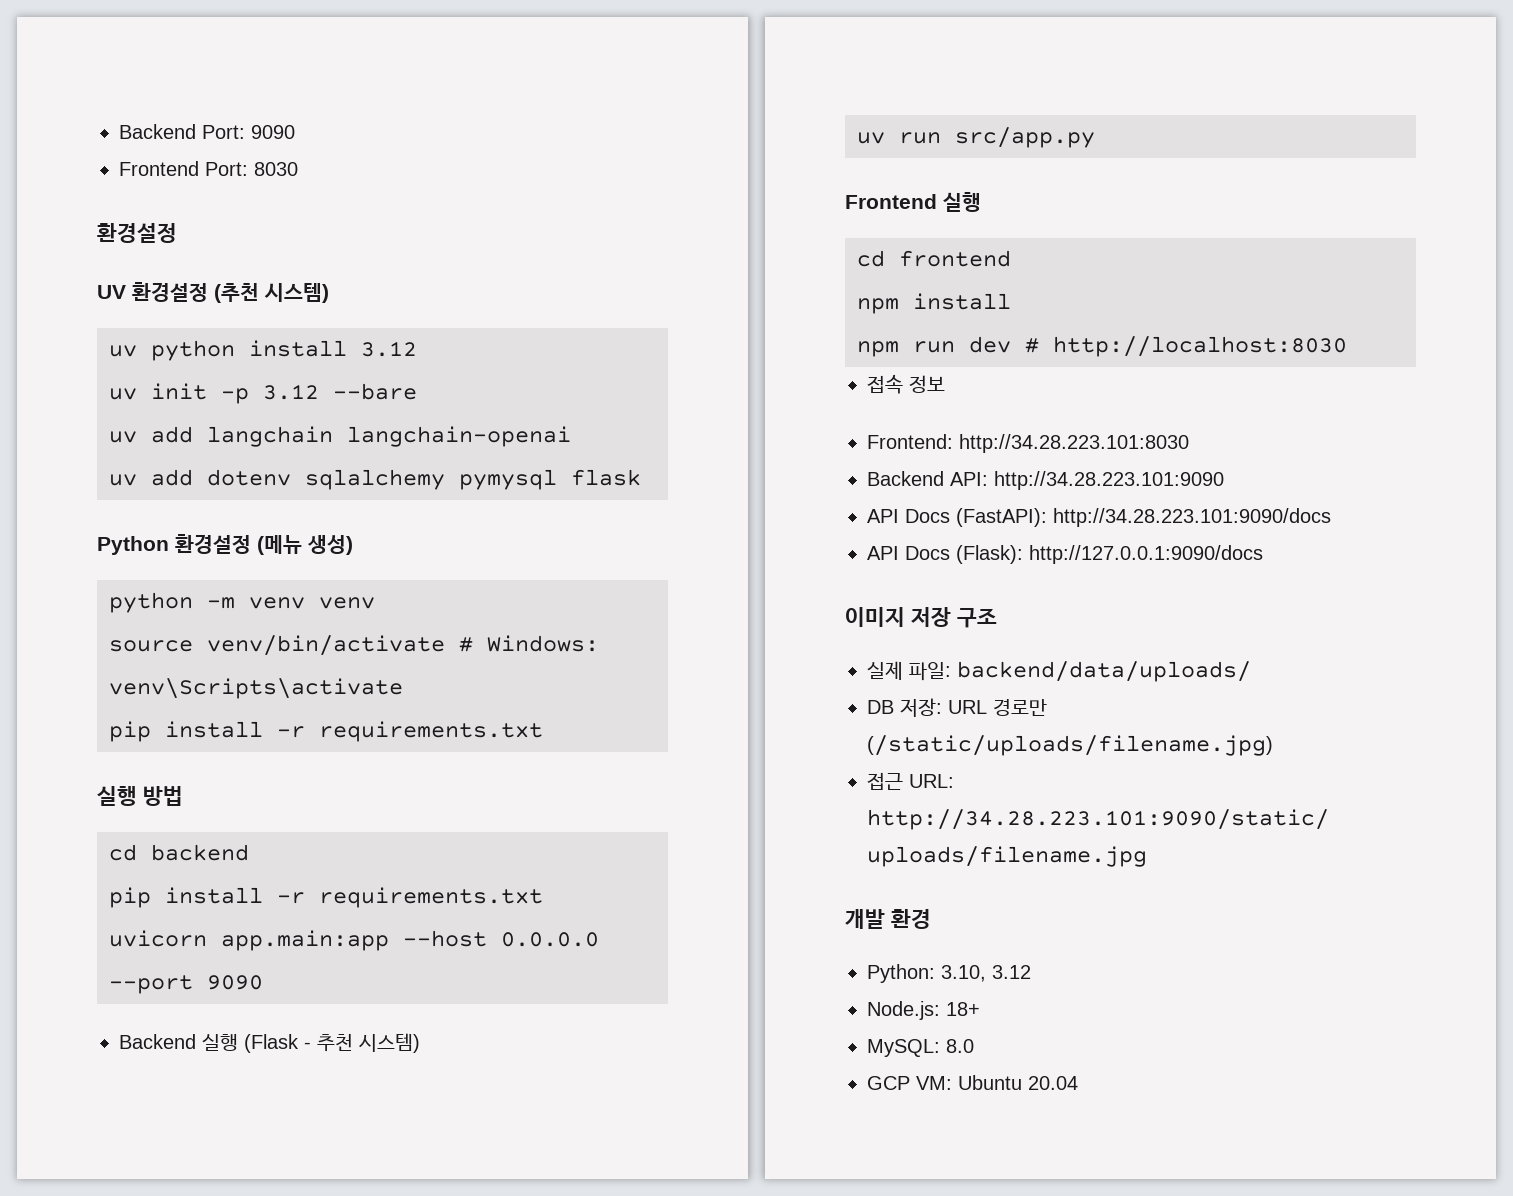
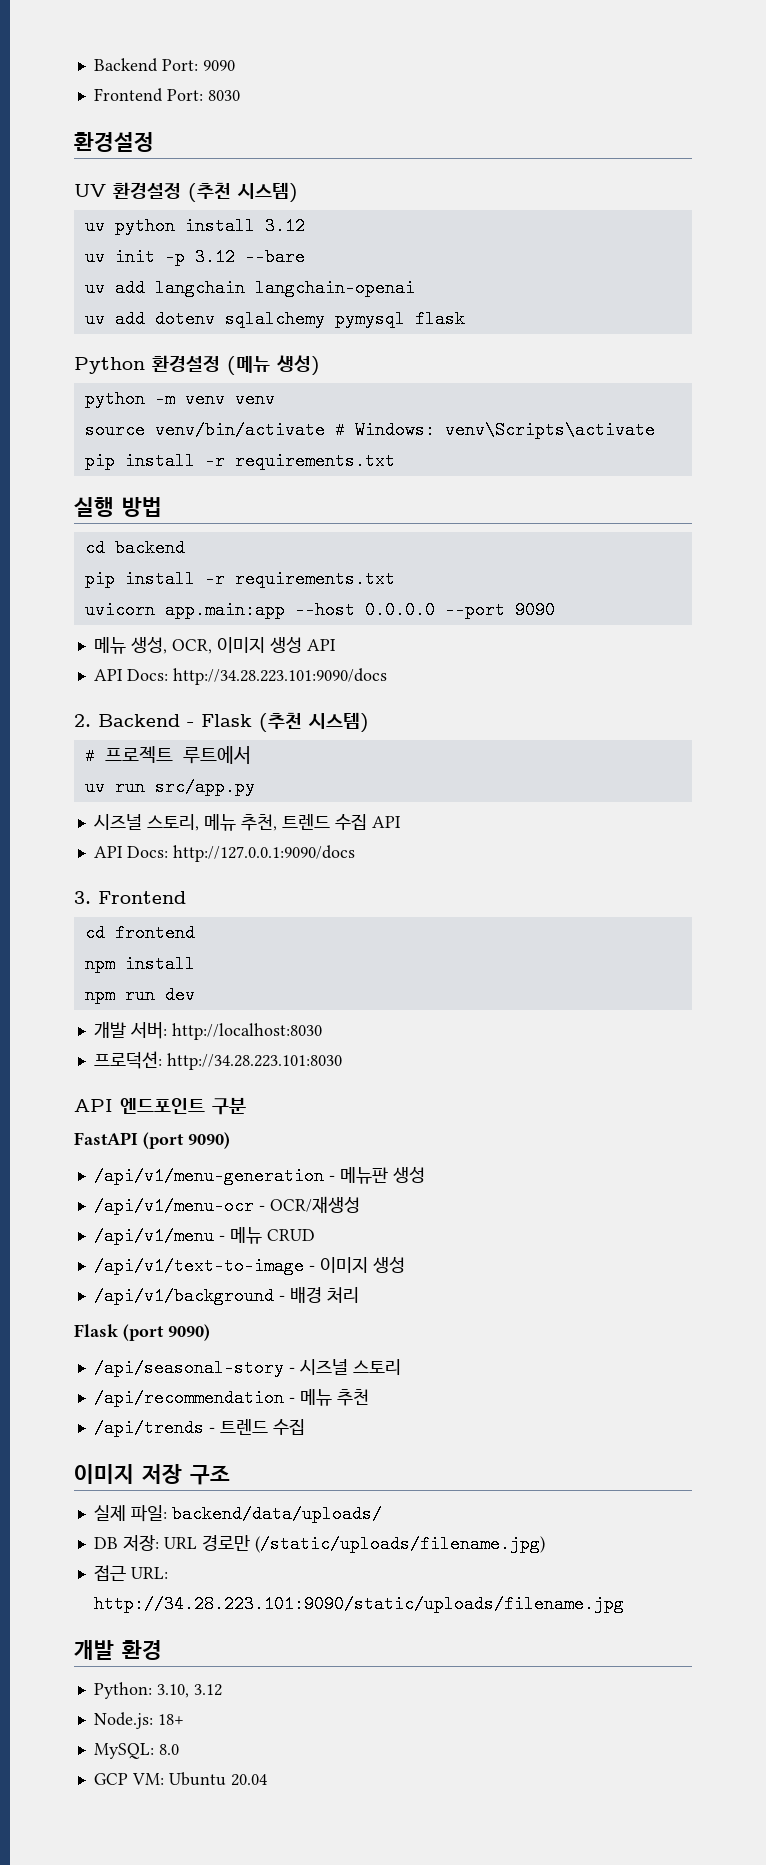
- Backend 실행 (Flask - 추천 시스템)
+ 메뉴 생성, OCR, 이미지 생성 API
+ API Docs: http://34.28.223.101:9090/docs
+ 2. Backend - Flask (추천 시스템)
+ # 프로젝트 루트에서
  uv run src/app.py
- Frontend 실행
+ 시즈널 스토리, 메뉴 추천, 트렌드 수집 API
+ API Docs: http://127.0.0.1:9090/docs
+ 3. Frontend
- npm run dev # http://localhost:8030
+ npm run dev
+ 개발 서버: http://localhost:8030
- 접속 정보
- Frontend: http://34.28.223.101:8030
- Backend API: http://34.28.223.101:9090
- API Docs (FastAPI): http://34.28.223.101:9090/docs
- API Docs (Flask): http://127.0.0.1:9090/docs
+ 프로덕션: http://34.28.223.101:8030
+ API 엔드포인트 구분
+ FastAPI (port 9090)
+ /api/v1/menu-generation - 메뉴판 생성
+ /api/v1/menu-ocr - OCR/재생성
+ /api/v1/menu - 메뉴 CRUD
+ /api/v1/text-to-image - 이미지 생성
+ /api/v1/background - 배경 처리
+ Flask (port 9090)
+ /api/seasonal-story - 시즈널 스토리
+ /api/recommendation - 메뉴 추천
+ /api/trends - 트렌드 수집

